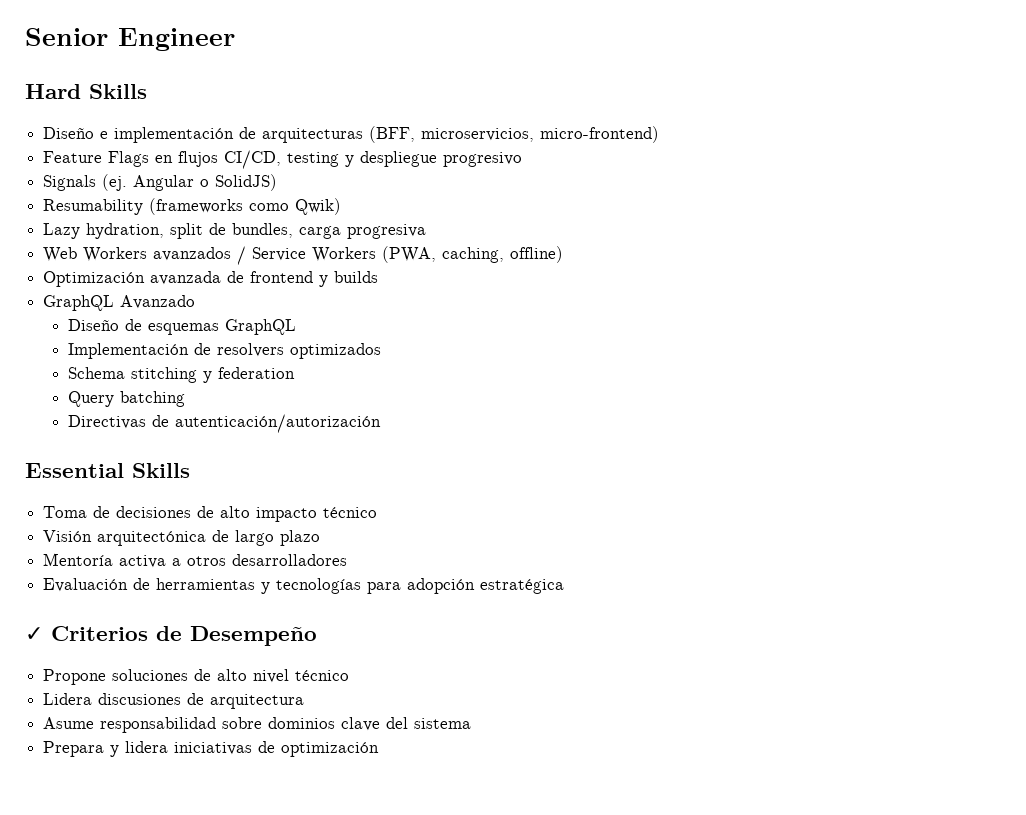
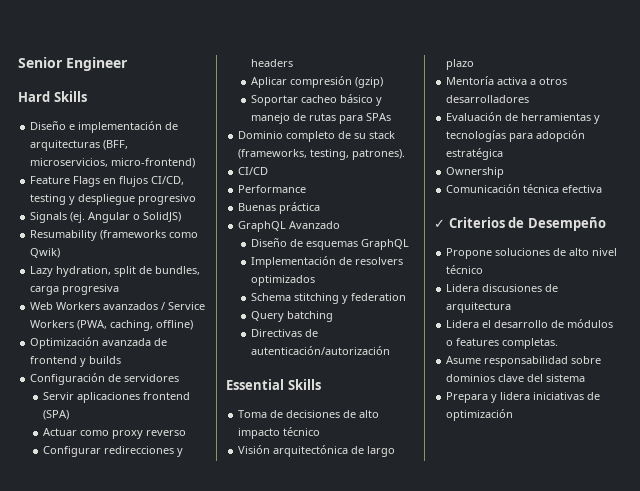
+ Configuración de servidores
+ Servir aplicaciones frontend (SPA)
+ Actuar como proxy reverso
+ Configurar redirecciones y headers
+ Aplicar compresión (gzip)
+ Soportar cacheo básico y manejo de rutas para SPAs
+ Dominio completo de su stack (frameworks, testing, patrones).
+ CI/CD
+ Performance
+ Buenas práctica
+ Ownership
+ Comunicación técnica efectiva
+ Lidera el desarrollo de módulos o features completas.

